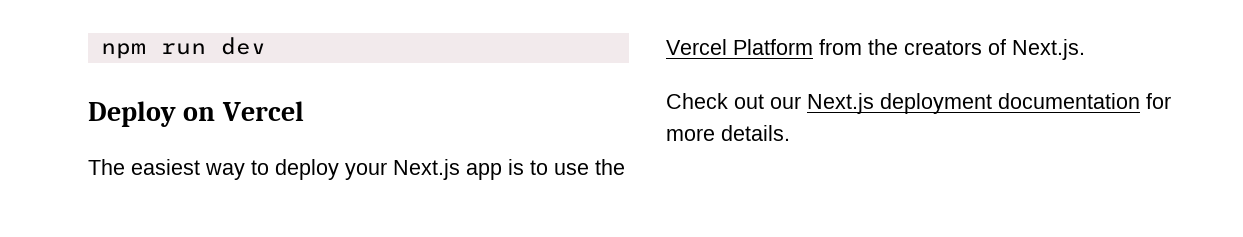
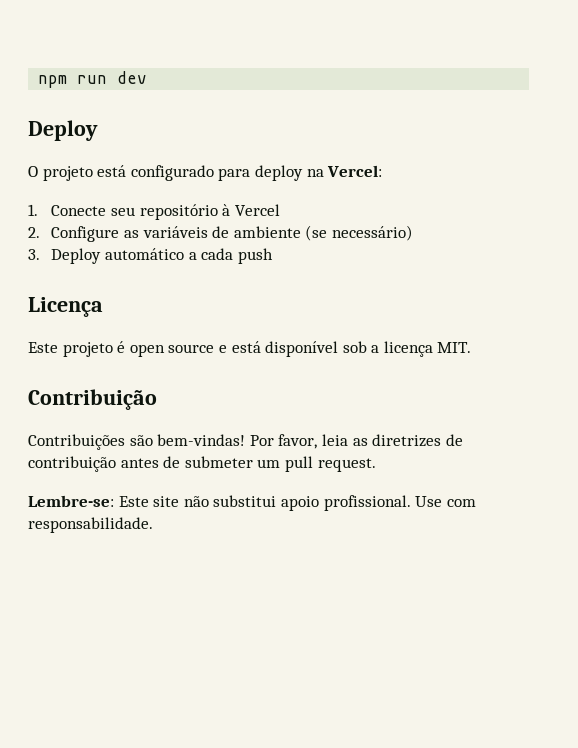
  npm run dev
- Deploy on Vercel
- The easiest way to deploy your Next.js app is to use the Vercel Platform from the creators of Next.js.
- Check out our Next.js deployment documentation for more details.
+ Deploy
+ O projeto está configurado para deploy na Vercel:
+ 1. Conecte seu repositório à Vercel
+ 2. Configure as variáveis de ambiente (se necessário)
+ 3. Deploy automático a cada push
+ Licença
+ Este projeto é open source e está disponível sob a licença MIT.
+ Contribuição
+ Contribuições são bem-vindas! Por favor, leia as diretrizes de contribuição antes de submeter um pull request.
+ Lembre-se: Este site não substitui apoio profissional. Use com responsabilidade.

